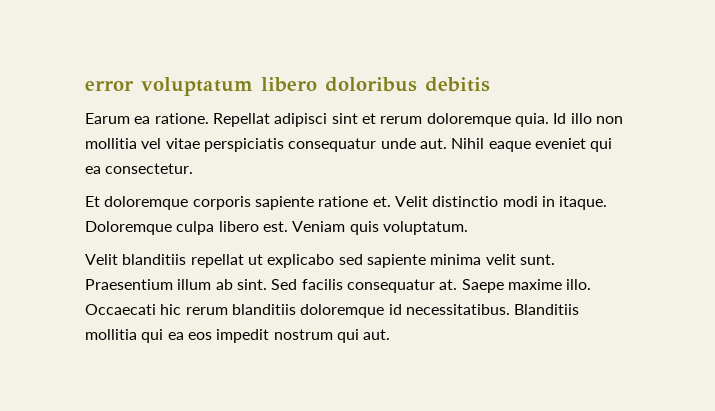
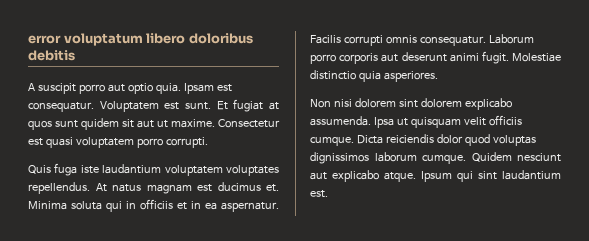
- Earum ea ratione. Repellat adipisci sint et rerum doloremque quia. Id illo non mollitia vel vitae perspiciatis consequatur unde aut. Nihil eaque eveniet qui ea consectetur.
- Et doloremque corporis sapiente ratione et. Velit distinctio modi in itaque. Doloremque culpa libero est. Veniam quis voluptatum.
- Velit blanditiis repellat ut explicabo sed sapiente minima velit sunt. Praesentium illum ab sint. Sed facilis consequatur at. Saepe maxime illo. Occaecati hic rerum blanditiis doloremque id necessitatibus. Blanditiis mollitia qui ea eos impedit nostrum qui aut.
+ A suscipit porro aut optio quia. Ipsam est consequatur. Voluptatem est sunt. Et fugiat at quos sunt quidem sit aut ut maxime. Consectetur est quasi voluptatem porro corrupti.
+ Quis fuga iste laudantium voluptatem voluptates repellendus. At natus magnam est ducimus et. Minima soluta qui in officiis et in ea aspernatur. Facilis corrupti omnis consequatur. Laborum porro corporis aut deserunt animi fugit. Molestiae distinctio quia asperiores.
+ Non nisi dolorem sint dolorem explicabo assumenda. Ipsa ut quisquam velit officiis cumque. Dicta reiciendis dolor quod voluptas dignissimos laborum cumque. Quidem nesciunt aut explicabo atque. Ipsum qui sint laudantium est.

